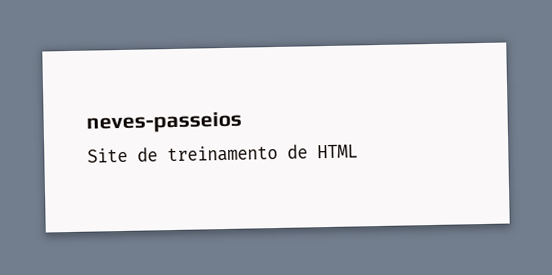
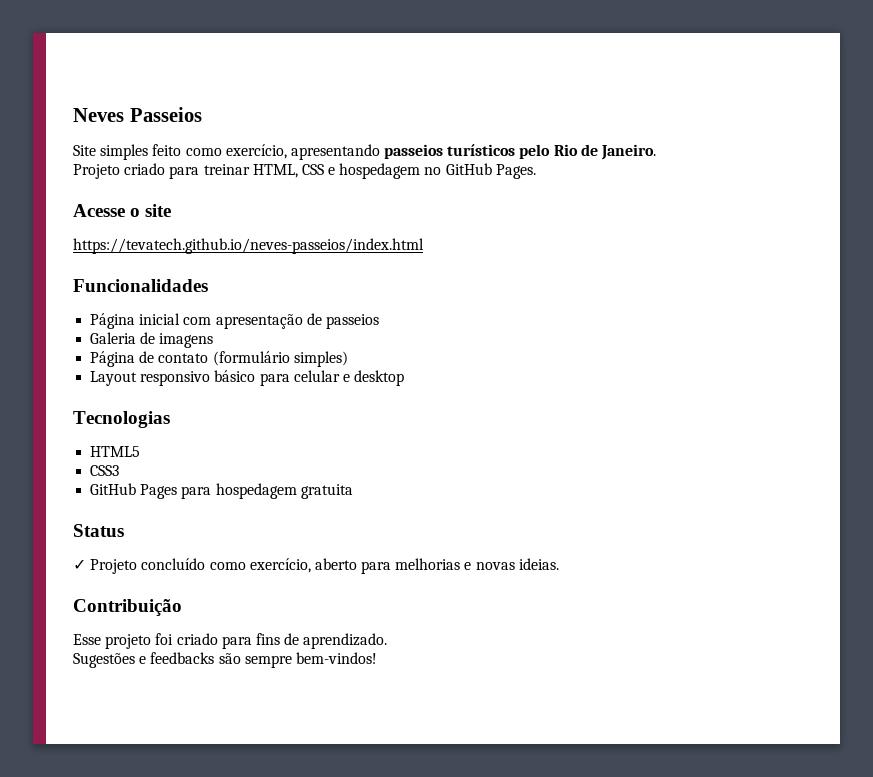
- neves-passeios
+ Neves Passeios
- Site de treinamento de HTML
+ Site simples feito como exercício, apresentando passeios turísticos pelo Rio de Janeiro.
+ Projeto criado para treinar HTML, CSS e hospedagem no GitHub Pages.
+ Acesse o site
+ https://tevatech.github.io/neves-passeios/index.html
+ Funcionalidades
+ Página inicial com apresentação de passeios
+ Galeria de imagens
+ Página de contato (formulário simples)
+ Layout responsivo básico para celular e desktop
+ Tecnologias
+ HTML5
+ CSS3
+ GitHub Pages para hospedagem gratuita
+ Status
+ ✓ Projeto concluído como exercício, aberto para melhorias e novas ideias.
+ Contribuição
+ Esse projeto foi criado para fins de aprendizado.
+ Sugestões e feedbacks são sempre bem-vindos!

